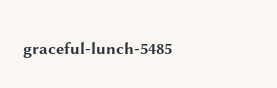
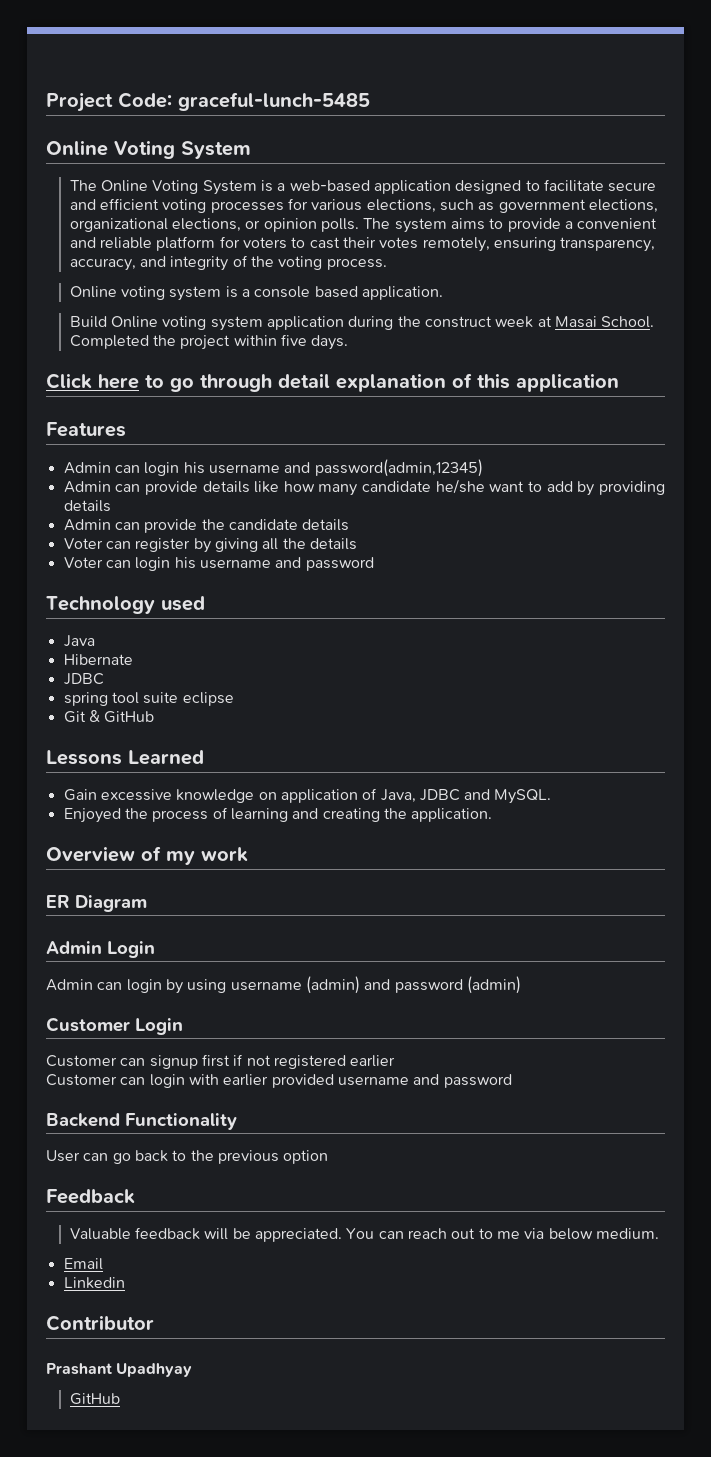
- graceful-lunch-5485
+ Project Code: graceful-lunch-5485
+ Online Voting System
+ The Online Voting System is a web-based application designed to facilitate secure and efficient voting processes for various elections, such as government elections, organizational elections, or opinion polls. The system aims to provide a convenient and reliable platform for voters to cast their votes remotely, ensuring transparency, accuracy, and integrity of the voting process.
+ Online voting system is a console based application.
+ Build Online voting system application during the construct week at Masai School. Completed the project within five days.
+ Click here to go through detail explanation of this application
+ Features
+ Admin can login his username and password(admin,12345)
+ Admin can provide details like how many candidate he/she want to add by providing details
+ Admin can provide the candidate details
+ Voter can register by giving all the details
+ Voter can login his username and password
+ Technology used
+ Java
+ Hibernate
+ JDBC
+ spring tool suite eclipse
+ Git & GitHub
+ Lessons Learned
+ Gain excessive knowledge on application of Java, JDBC and MySQL.
+ Enjoyed the process of learning and creating the application.
+ Overview of my work
+ ER Diagram
+ Admin Login
+ Admin can login by using username (admin) and password (admin)
+ Customer Login
+ Customer can signup first if not registered earlier
+ Customer can login with earlier provided username and password
+ Backend Functionality
+ User can go back to the previous option
+ Feedback
+ Valuable feedback will be appreciated. You can reach out to me via below medium.
+ Email
+ Linkedin
+ Contributor
+ Prashant Upadhyay
+ GitHub

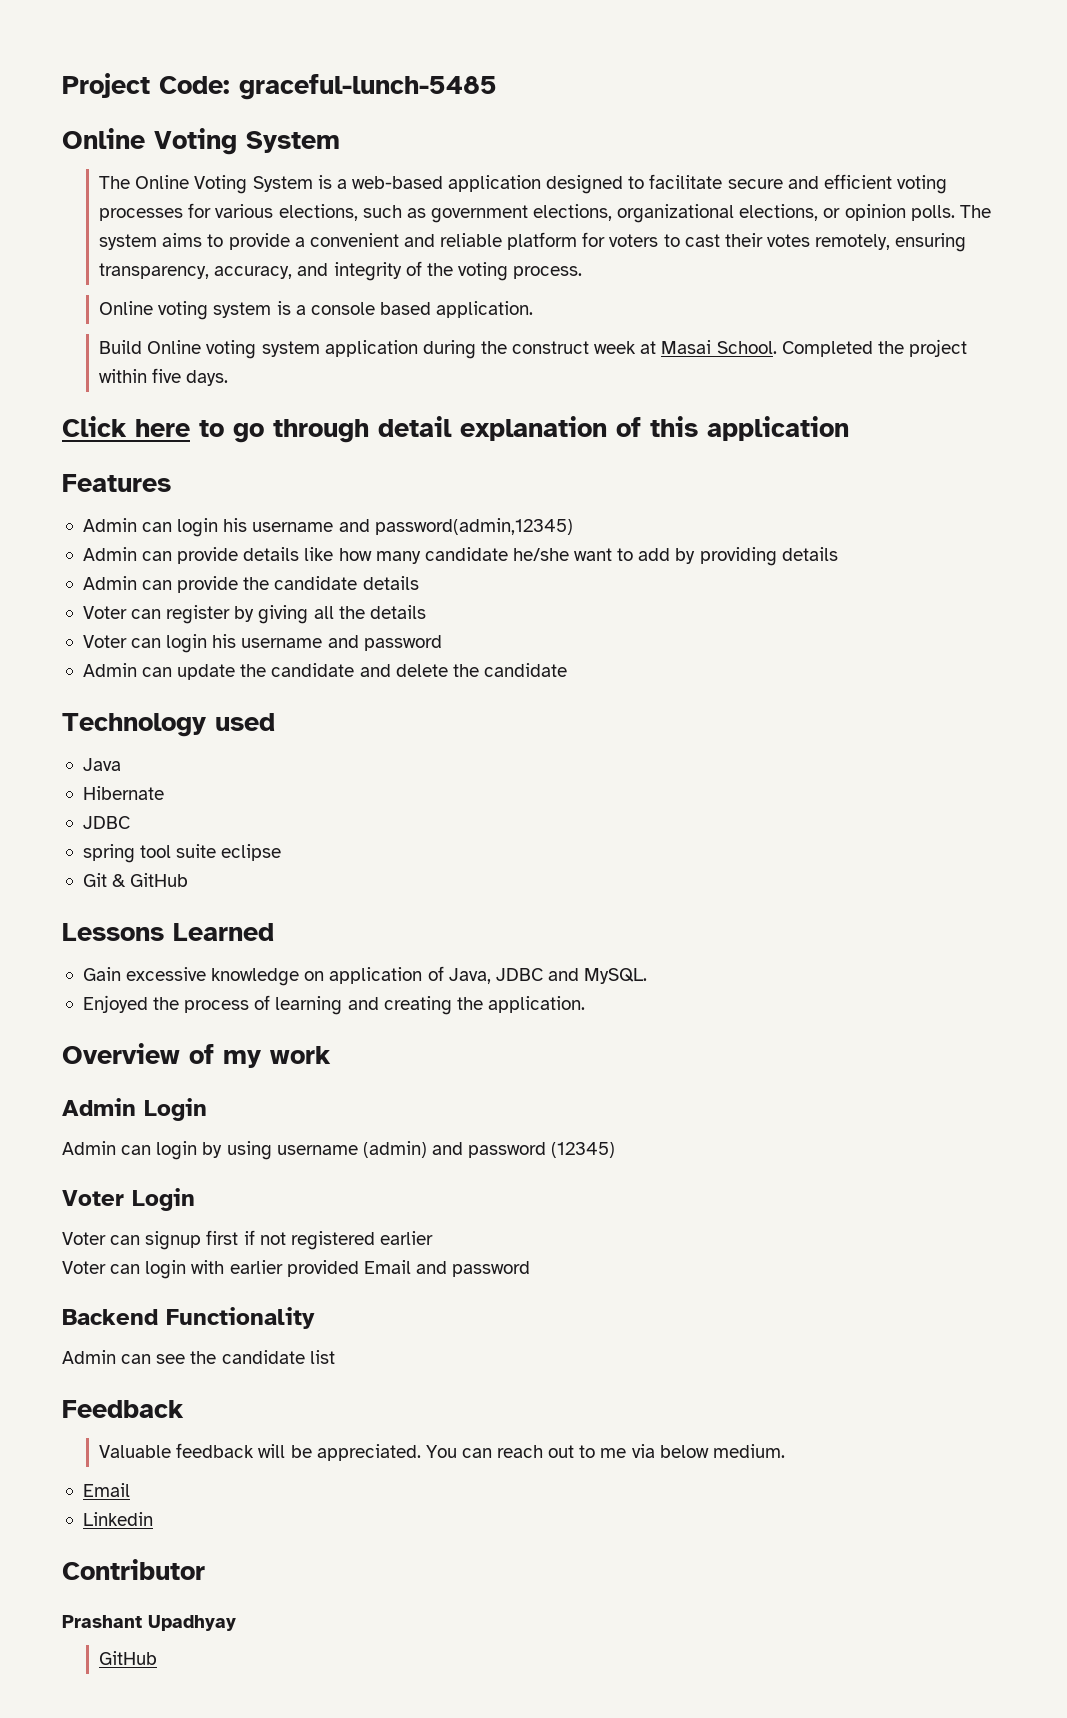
+ Admin can update the candidate and delete the candidate
- ER Diagram
- Admin can login by using username (admin) and password (admin)
- Customer Login
- Customer can signup first if not registered earlier
+ Admin can login by using username (admin) and password (12345)
+ Voter Login
+ Voter can signup first if not registered earlier
- Customer can login with earlier provided username and password
+ Voter can login with earlier provided Email and password
- User can go back to the previous option
+ Admin can see the candidate list

